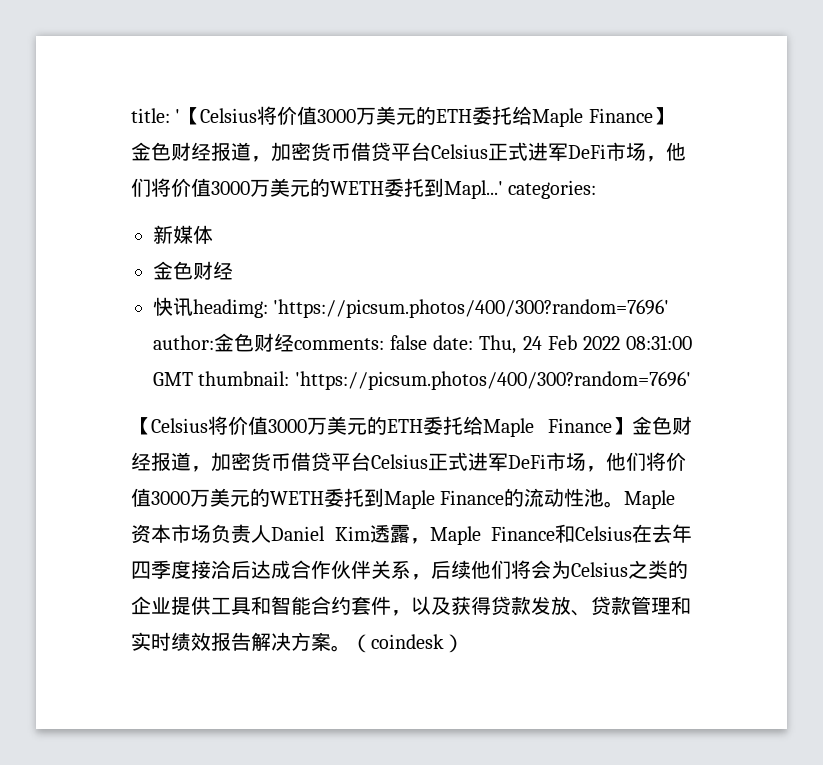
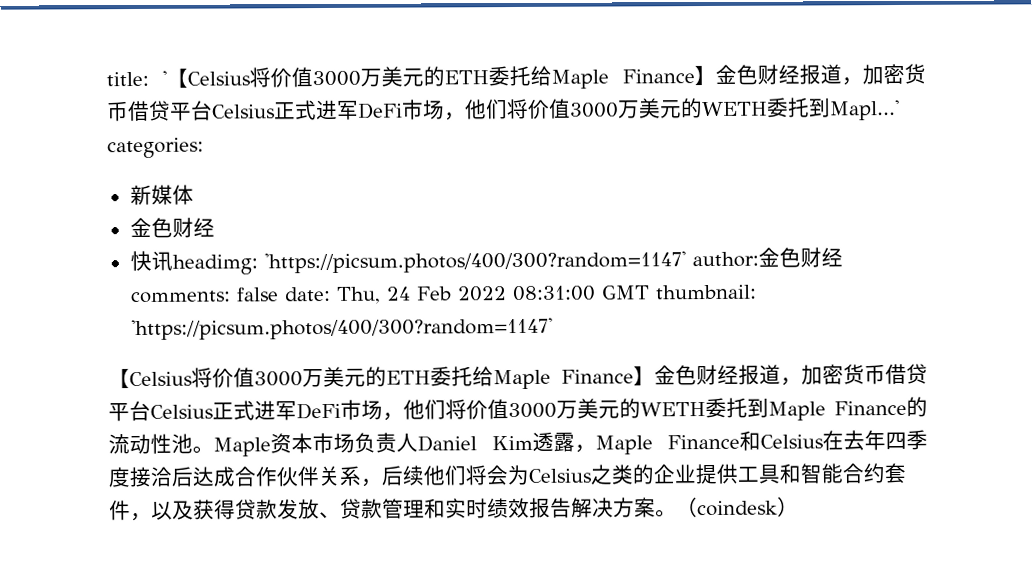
- 快讯headimg: 'https://picsum.photos/400/300?random=7696' author:金色财经comments: false date: Thu, 24 Feb 2022 08:31:00 GMT thumbnail: 'https://picsum.photos/400/300?random=7696'
+ 快讯headimg: 'https://picsum.photos/400/300?random=1147' author:金色财经comments: false date: Thu, 24 Feb 2022 08:31:00 GMT thumbnail: 'https://picsum.photos/400/300?random=1147'

